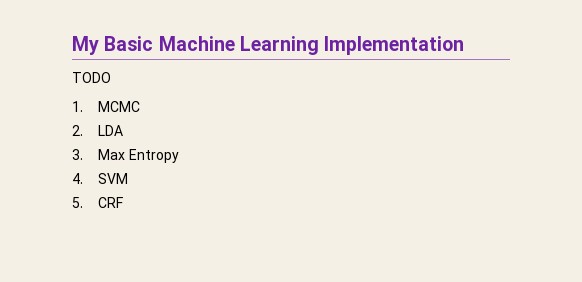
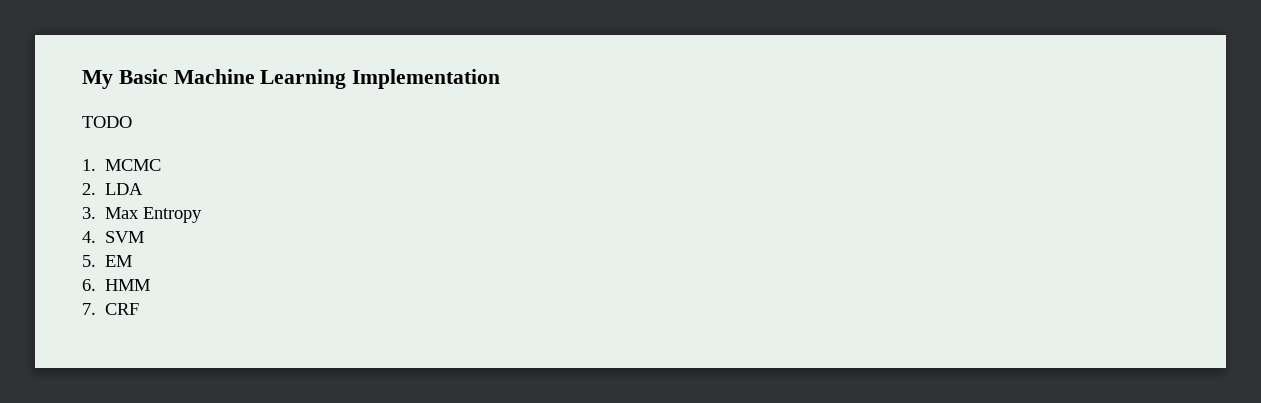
- 5. CRF
+ 5. EM
+ 6. HMM
+ 7. CRF

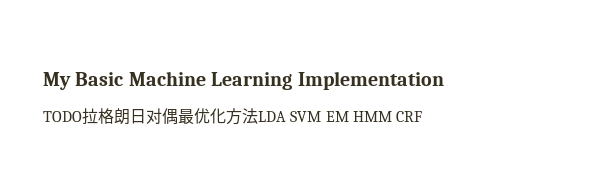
- TODO
- 1. MCMC
- 2. LDA
- 3. Max Entropy
- 4. SVM
- 5. EM
- 6. HMM
- 7. CRF
+ TODO拉格朗日对偶最优化方法LDA SVM EM HMM CRF

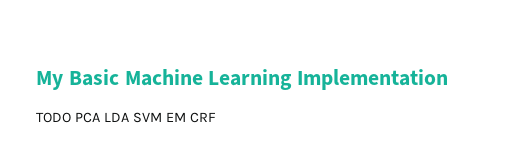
- TODO拉格朗日对偶最优化方法LDA SVM EM HMM CRF
+ TODO PCA LDA SVM EM CRF

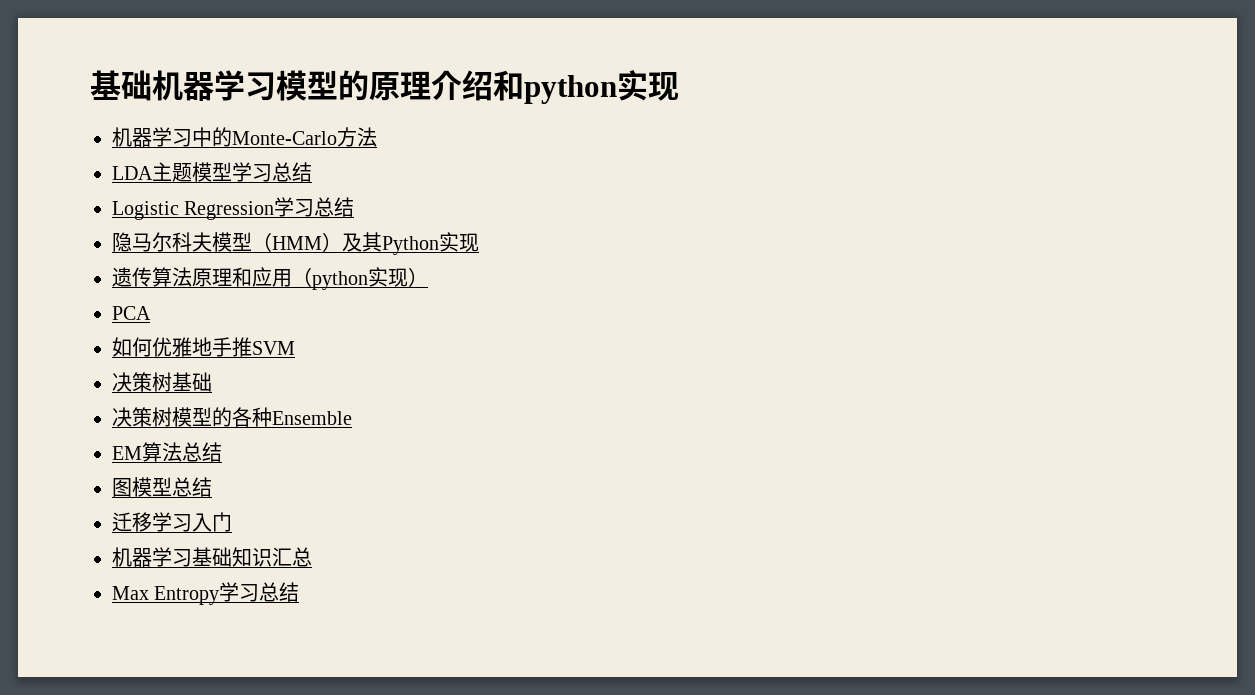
- My Basic Machine Learning Implementation
- TODO PCA LDA SVM EM CRF
+ 基础机器学习模型的原理介绍和python实现
+ 机器学习中的Monte-Carlo方法
+ LDA主题模型学习总结
+ Logistic Regression学习总结
+ 隐马尔科夫模型（HMM）及其Python实现
+ 遗传算法原理和应用（python实现）
+ PCA
+ 如何优雅地手推SVM
+ 决策树基础
+ 决策树模型的各种Ensemble
+ EM算法总结
+ 图模型总结
+ 迁移学习入门
+ 机器学习基础知识汇总
+ Max Entropy学习总结

